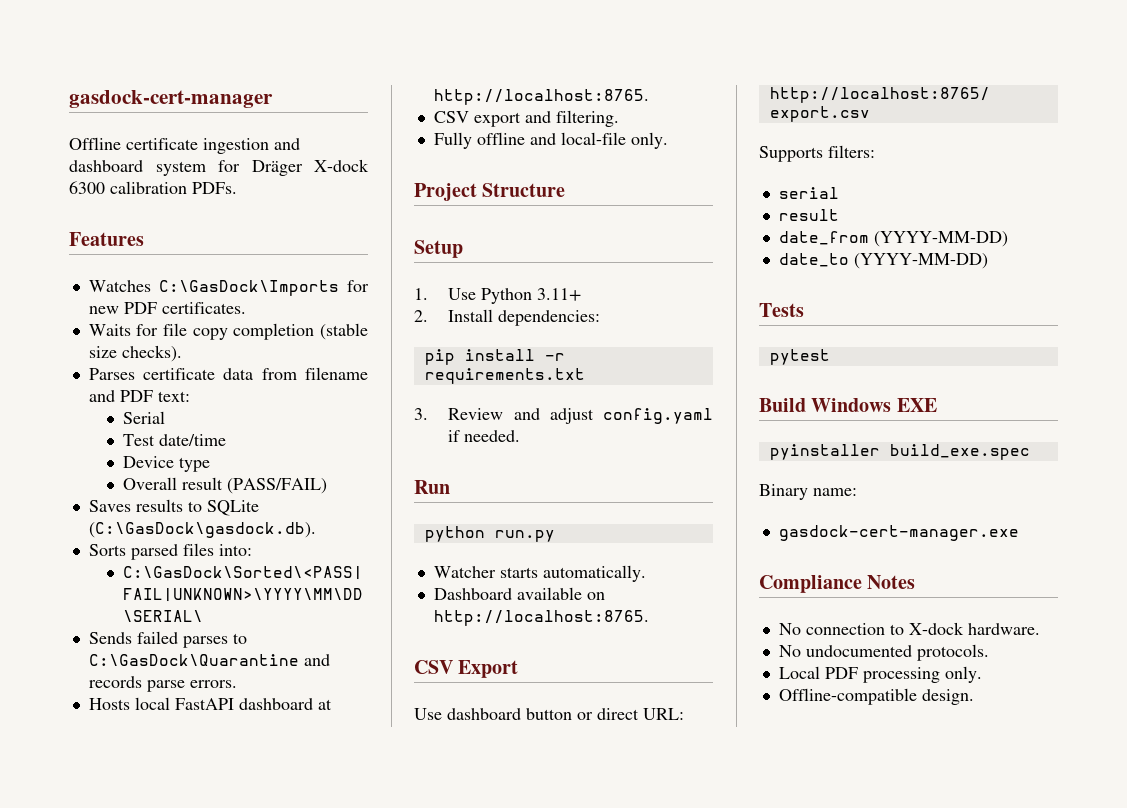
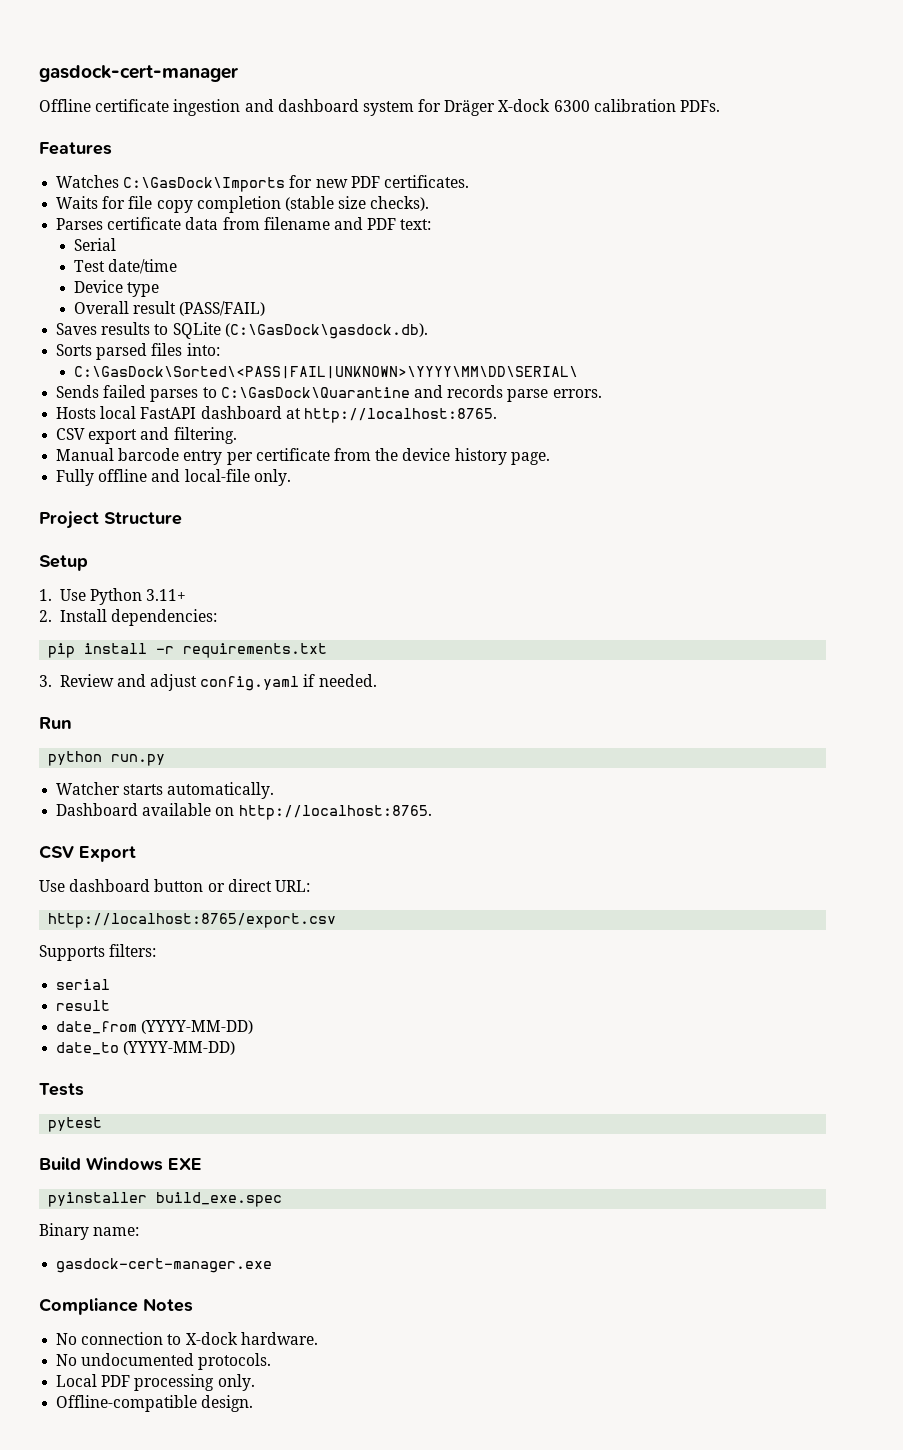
+ Manual barcode entry per certificate from the device history page.

